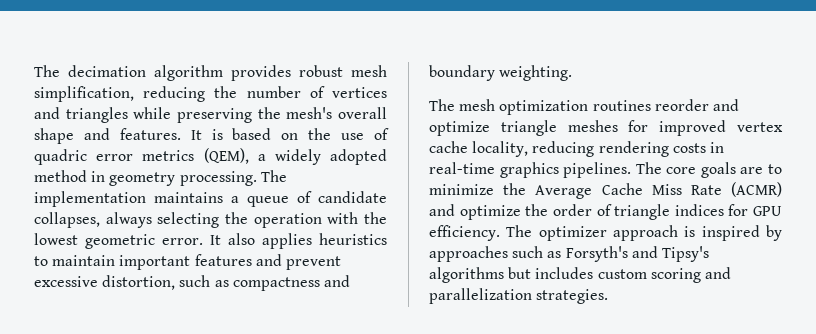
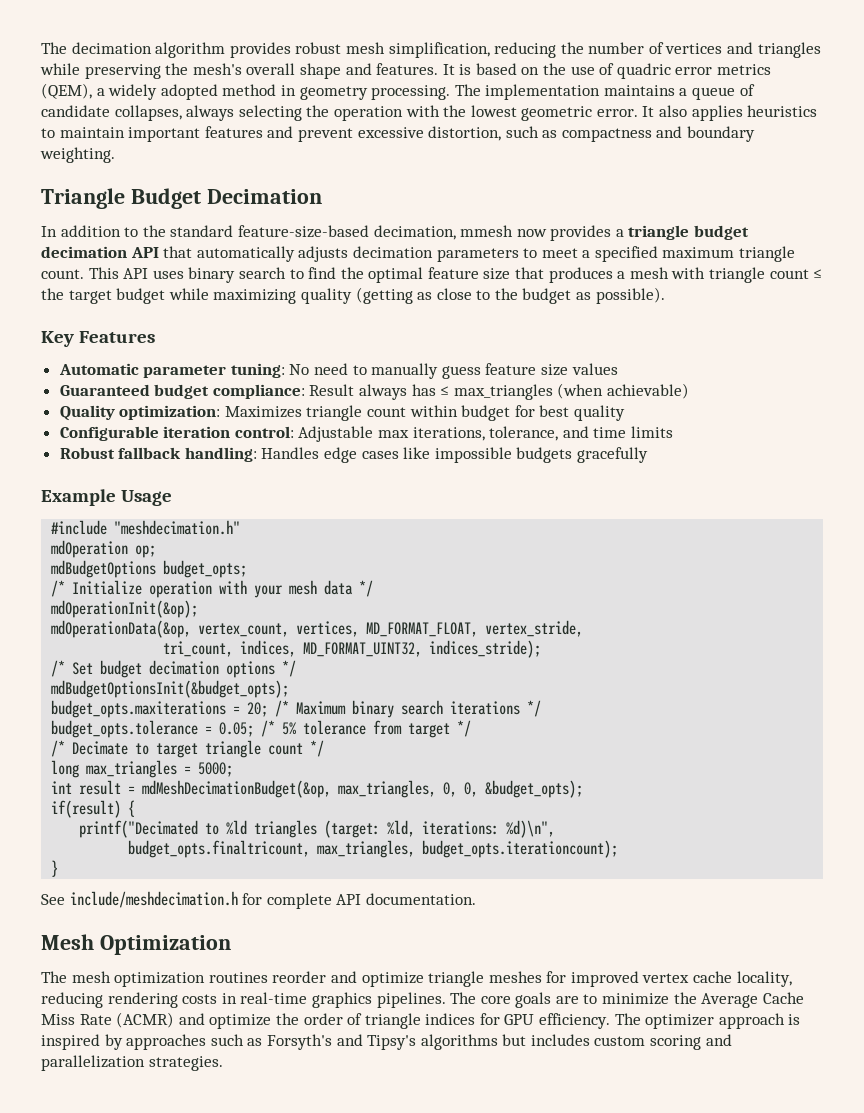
+ Triangle Budget Decimation
+ In addition to the standard feature-size-based decimation, mmesh now provides a triangle budget decimation API that automatically adjusts decimation parameters to meet a specified maximum triangle count. This API uses binary search to find the optimal feature size that produces a mesh with triangle count ≤ the target budget while maximizing quality (getting as close to the budget as possible).
+ Key Features
+ Automatic parameter tuning: No need to manually guess feature size values
+ Guaranteed budget compliance: Result always has ≤ max_triangles (when achievable)
+ Quality optimization: Maximizes triangle count within budget for best quality
+ Configurable iteration control: Adjustable max iterations, tolerance, and time limits
+ Robust fallback handling: Handles edge cases like impossible budgets gracefully
+ Example Usage
+ #include "meshdecimation.h"
+ mdOperation op;
+ mdBudgetOptions budget_opts;
+ /* Initialize operation with your mesh data */
+ mdOperationInit(&op);
+ mdOperationData(&op, vertex_count, vertices, MD_FORMAT_FLOAT, vertex_stride,
+ tri_count, indices, MD_FORMAT_UINT32, indices_stride);
+ /* Set budget decimation options */
+ mdBudgetOptionsInit(&budget_opts);
+ budget_opts.maxiterations = 20; /* Maximum binary search iterations */
+ budget_opts.tolerance = 0.05; /* 5% tolerance from target */
+ /* Decimate to target triangle count */
+ long max_triangles = 5000;
+ int result = mdMeshDecimationBudget(&op, max_triangles, 0, 0, &budget_opts);
+ if(result) {
+ printf("Decimated to %ld triangles (target: %ld, iterations: %d)\n",
+ budget_opts.finaltricount, max_triangles, budget_opts.iterationcount);
+ }
+ See include/meshdecimation.h for complete API documentation.
+ Mesh Optimization

